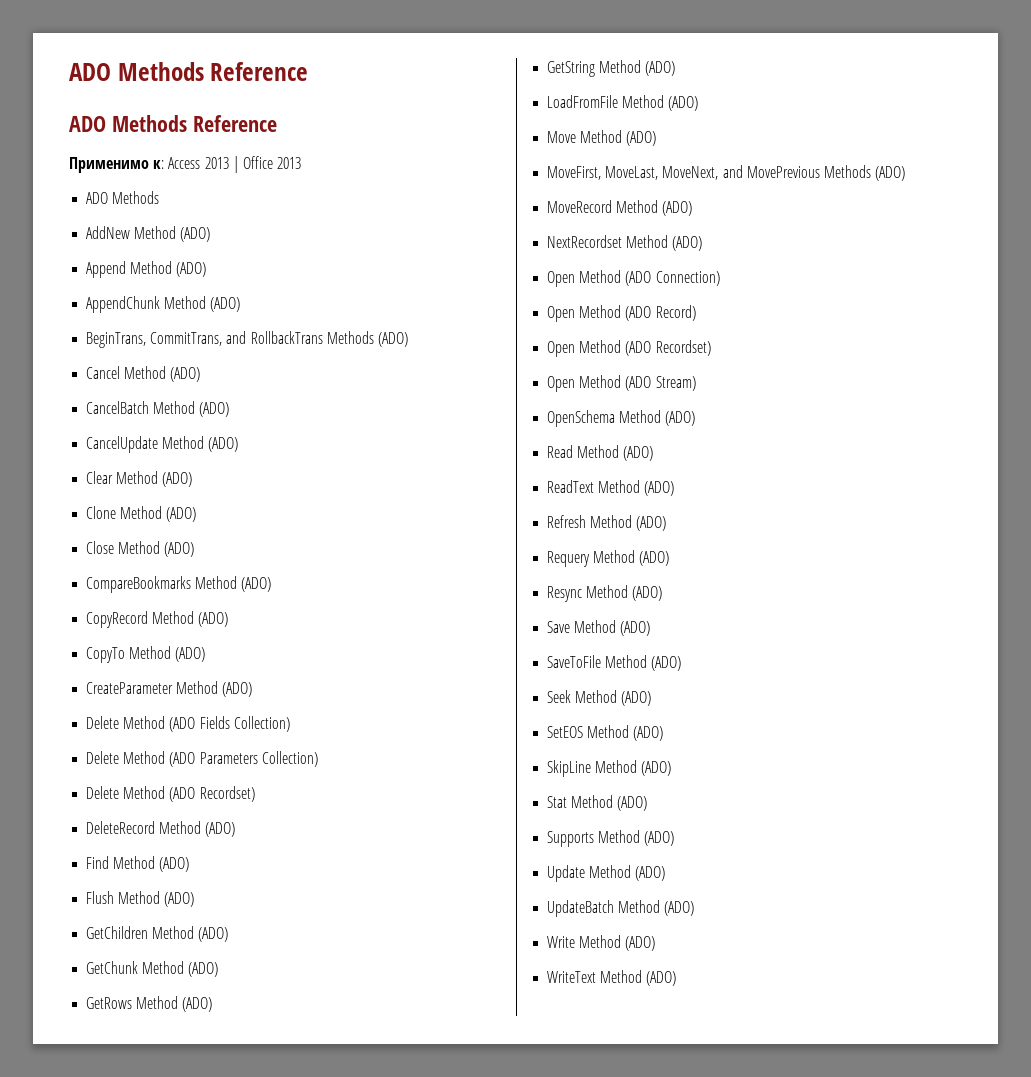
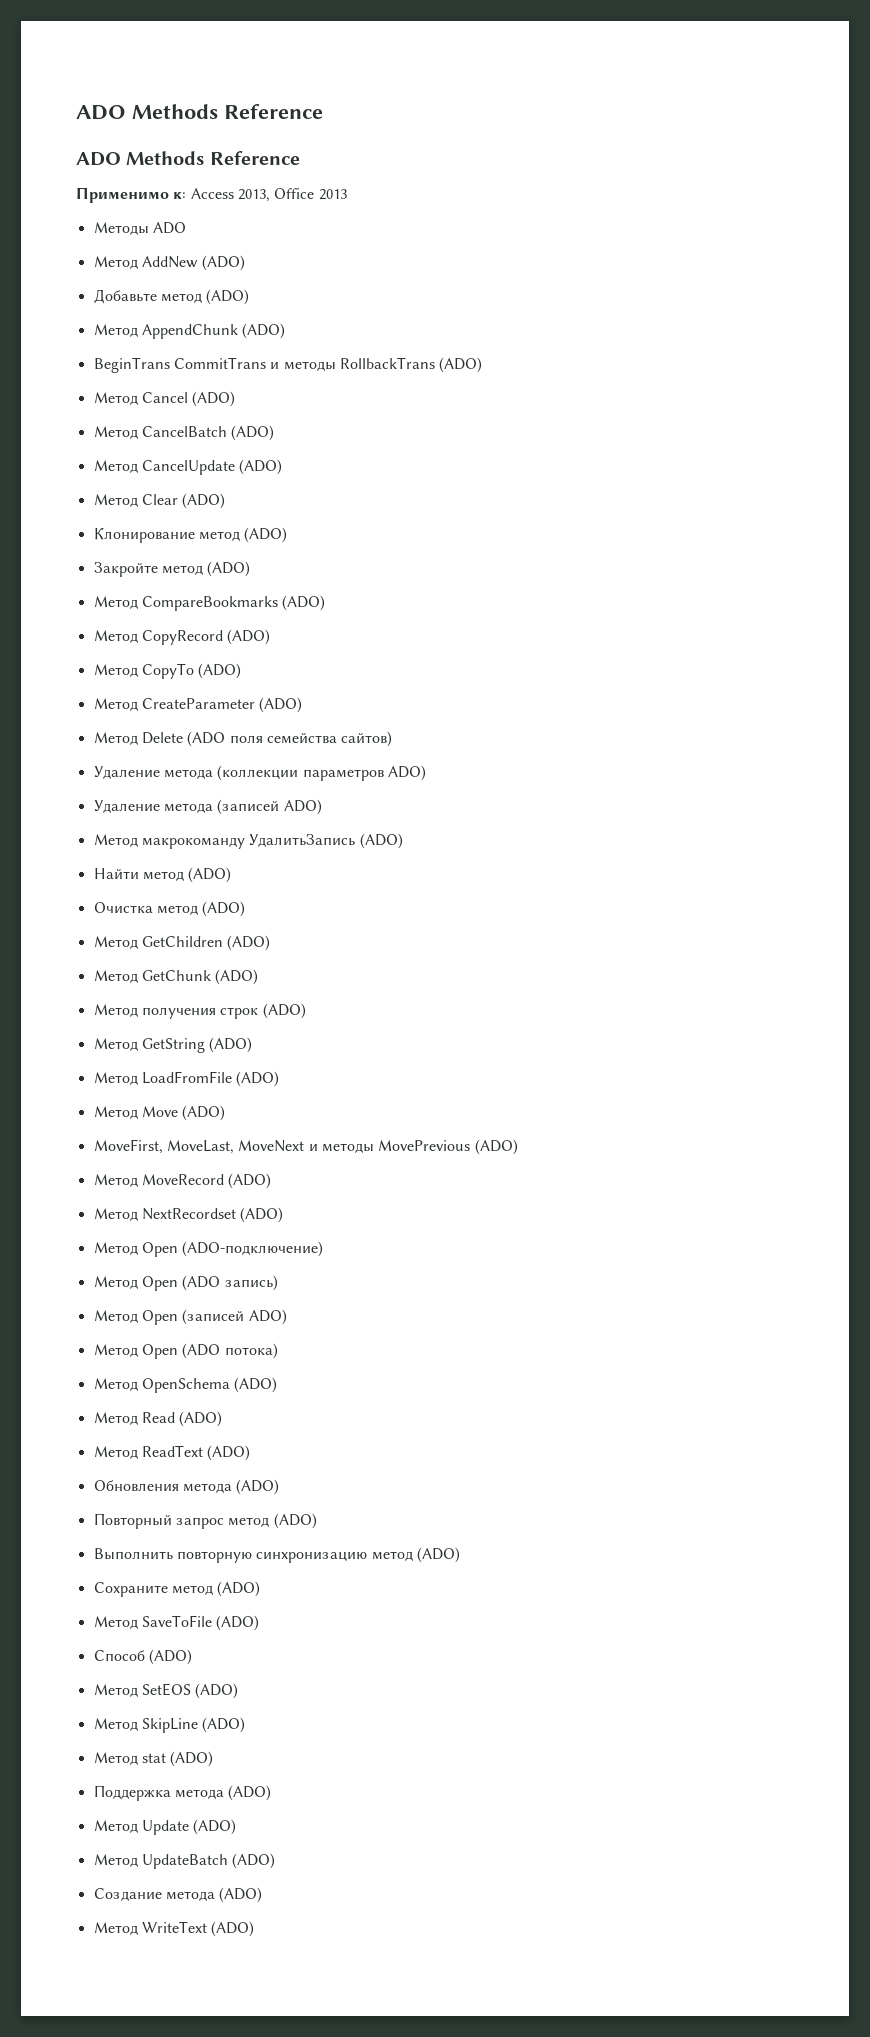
- Применимо к: Access 2013 | Office 2013
- ADO Methods
- AddNew Method (ADO)
- Append Method (ADO)
- AppendChunk Method (ADO)
- BeginTrans, CommitTrans, and RollbackTrans Methods (ADO)
- Cancel Method (ADO)
- CancelBatch Method (ADO)
- CancelUpdate Method (ADO)
- Clear Method (ADO)
- Clone Method (ADO)
- Close Method (ADO)
- CompareBookmarks Method (ADO)
- CopyRecord Method (ADO)
- CopyTo Method (ADO)
- CreateParameter Method (ADO)
- Delete Method (ADO Fields Collection)
- Delete Method (ADO Parameters Collection)
- Delete Method (ADO Recordset)
- DeleteRecord Method (ADO)
- Find Method (ADO)
- Flush Method (ADO)
- GetChildren Method (ADO)
- GetChunk Method (ADO)
- GetRows Method (ADO)
- GetString Method (ADO)
- LoadFromFile Method (ADO)
- Move Method (ADO)
+ Применимо к: Access 2013, Office 2013
+ Методы ADO
+ Метод AddNew (ADO)
+ Добавьте метод (ADO)
+ Метод AppendChunk (ADO)
+ BeginTrans CommitTrans и методы RollbackTrans (ADO)
+ Метод Cancel (ADO)
+ Метод CancelBatch (ADO)
+ Метод CancelUpdate (ADO)
+ Метод Clear (ADO)
+ Клонирование метод (ADO)
+ Закройте метод (ADO)
+ Метод CompareBookmarks (ADO)
+ Метод CopyRecord (ADO)
+ Метод CopyTo (ADO)
+ Метод CreateParameter (ADO)
+ Метод Delete (ADO поля семейства сайтов)
+ Удаление метода (коллекции параметров ADO)
+ Удаление метода (записей ADO)
+ Метод макрокоманду УдалитьЗапись (ADO)
+ Найти метод (ADO)
+ Очистка метод (ADO)
+ Метод GetChildren (ADO)
+ Метод GetChunk (ADO)
+ Метод получения строк (ADO)
+ Метод GetString (ADO)
+ Метод LoadFromFile (ADO)
+ Метод Move (ADO)
- MoveFirst, MoveLast, MoveNext, and MovePrevious Methods (ADO)
- MoveRecord Method (ADO)
- NextRecordset Method (ADO)
- Open Method (ADO Connection)
- Open Method (ADO Record)
- Open Method (ADO Recordset)
- Open Method (ADO Stream)
- OpenSchema Method (ADO)
- Read Method (ADO)
- ReadText Method (ADO)
- Refresh Method (ADO)
- Requery Method (ADO)
- Resync Method (ADO)
- Save Method (ADO)
- SaveToFile Method (ADO)
- Seek Method (ADO)
- SetEOS Method (ADO)
- SkipLine Method (ADO)
- Stat Method (ADO)
- Supports Method (ADO)
- Update Method (ADO)
- UpdateBatch Method (ADO)
- Write Method (ADO)
- WriteText Method (ADO)
+ MoveFirst, MoveLast, MoveNext и методы MovePrevious (ADO)
+ Метод MoveRecord (ADO)
+ Метод NextRecordset (ADO)
+ Метод Open (ADO-подключение)
+ Метод Open (ADO запись)
+ Метод Open (записей ADO)
+ Метод Open (ADO потока)
+ Метод OpenSchema (ADO)
+ Метод Read (ADO)
+ Метод ReadText (ADO)
+ Обновления метода (ADO)
+ Повторный запрос метод (ADO)
+ Выполнить повторную синхронизацию метод (ADO)
+ Сохраните метод (ADO)
+ Метод SaveToFile (ADO)
+ Способ (ADO)
+ Метод SetEOS (ADO)
+ Метод SkipLine (ADO)
+ Метод stat (ADO)
+ Поддержка метода (ADO)
+ Метод Update (ADO)
+ Метод UpdateBatch (ADO)
+ Создание метода (ADO)
+ Метод WriteText (ADO)

